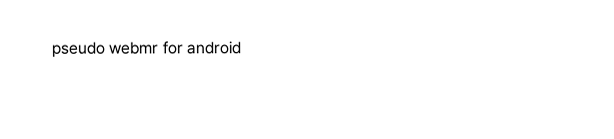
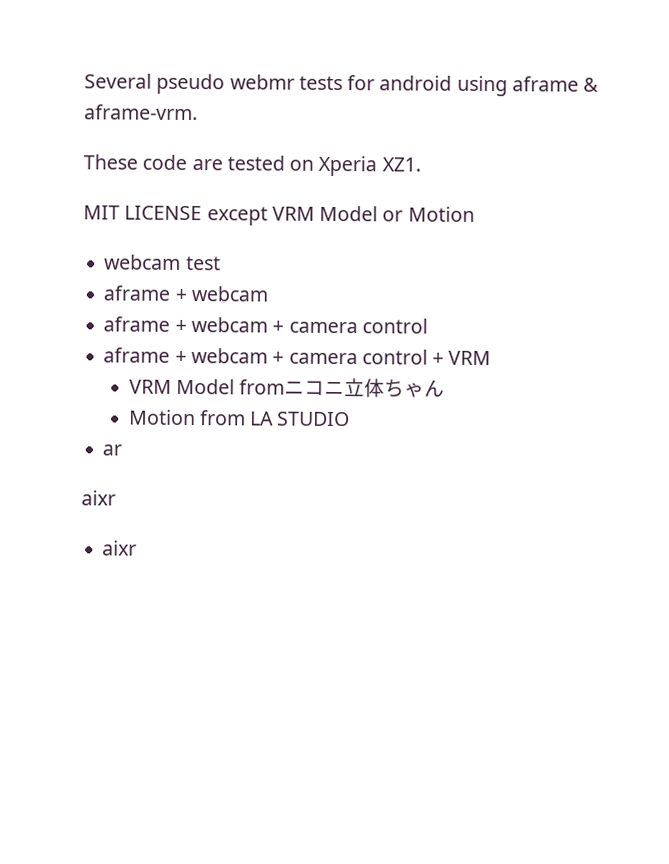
- pseudo webmr for android
+ Several pseudo webmr tests for android using aframe & aframe-vrm.
+ These code are tested on Xperia XZ1.
+ MIT LICENSE except VRM Model or Motion
+ webcam test
+ aframe + webcam
+ aframe + webcam + camera control
+ aframe + webcam + camera control + VRM
+ VRM Model fromニコニ立体ちゃん
+ Motion from LA STUDIO
+ ar
+ aixr
+ aixr

